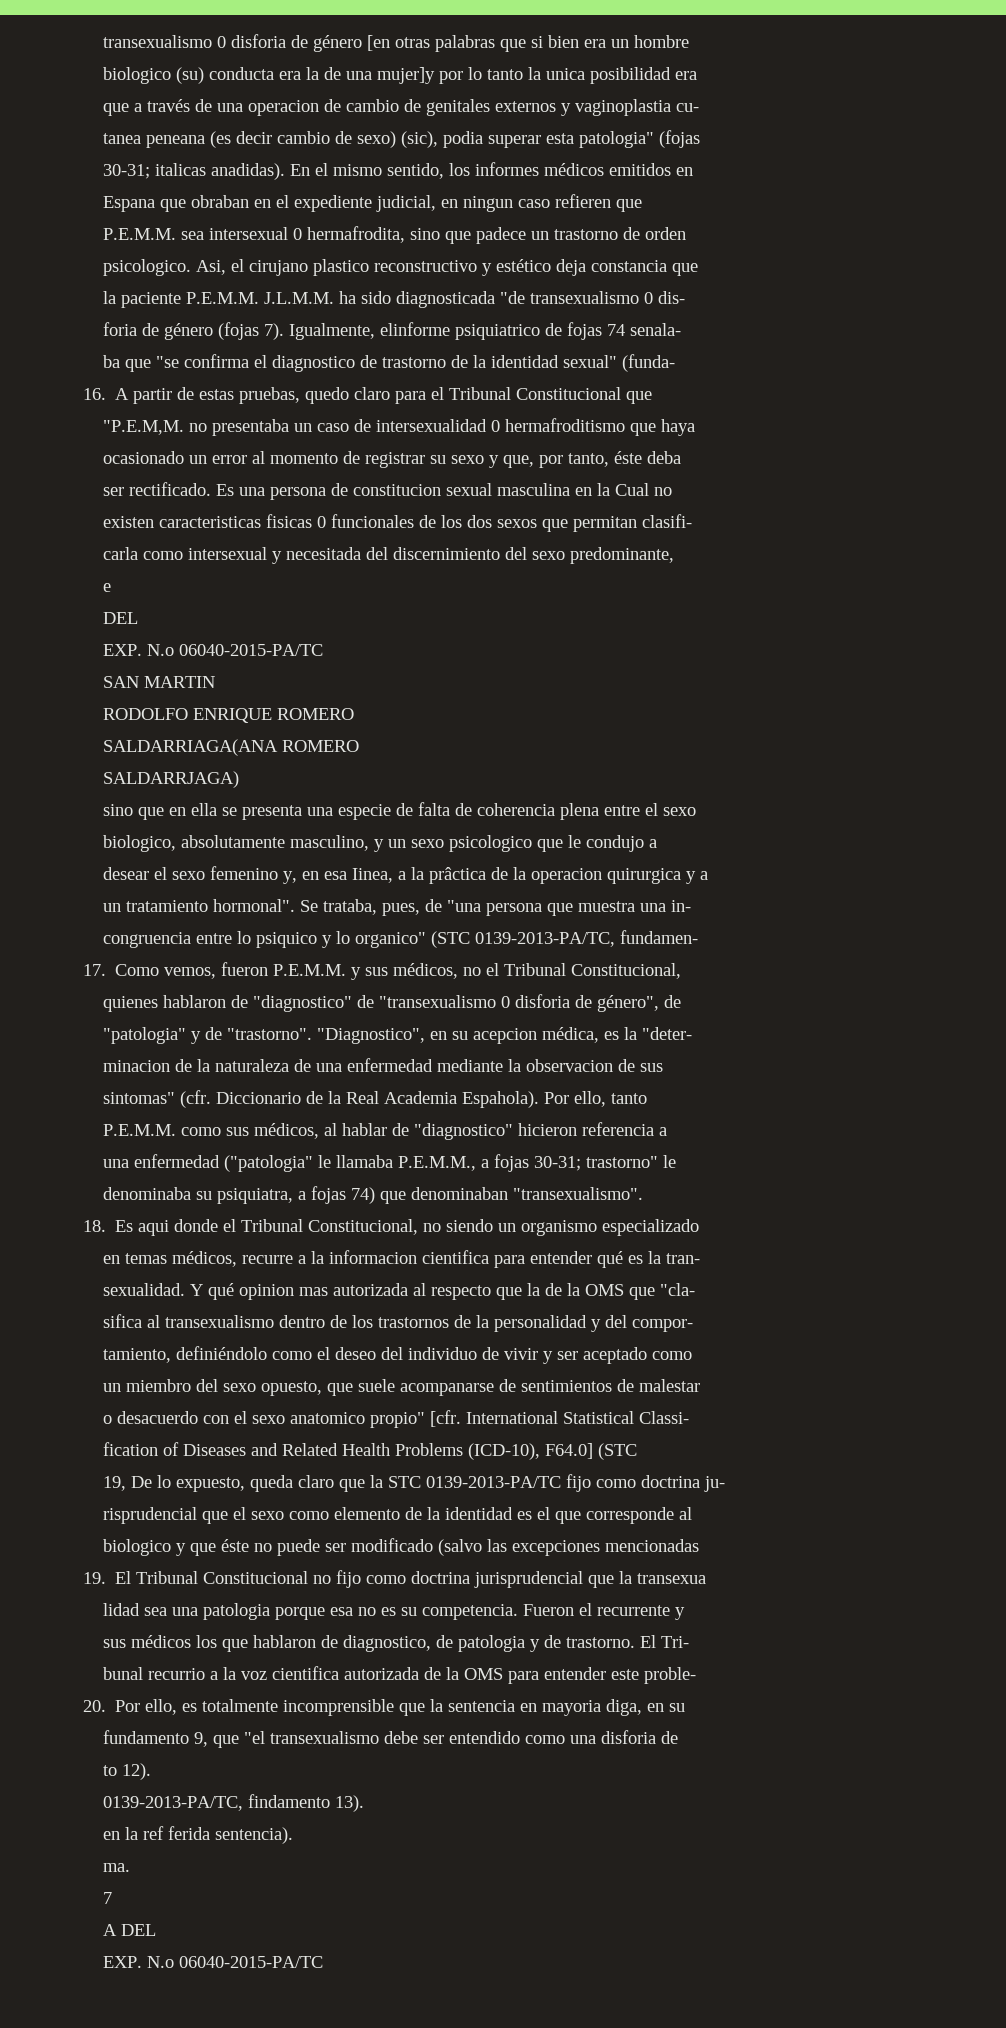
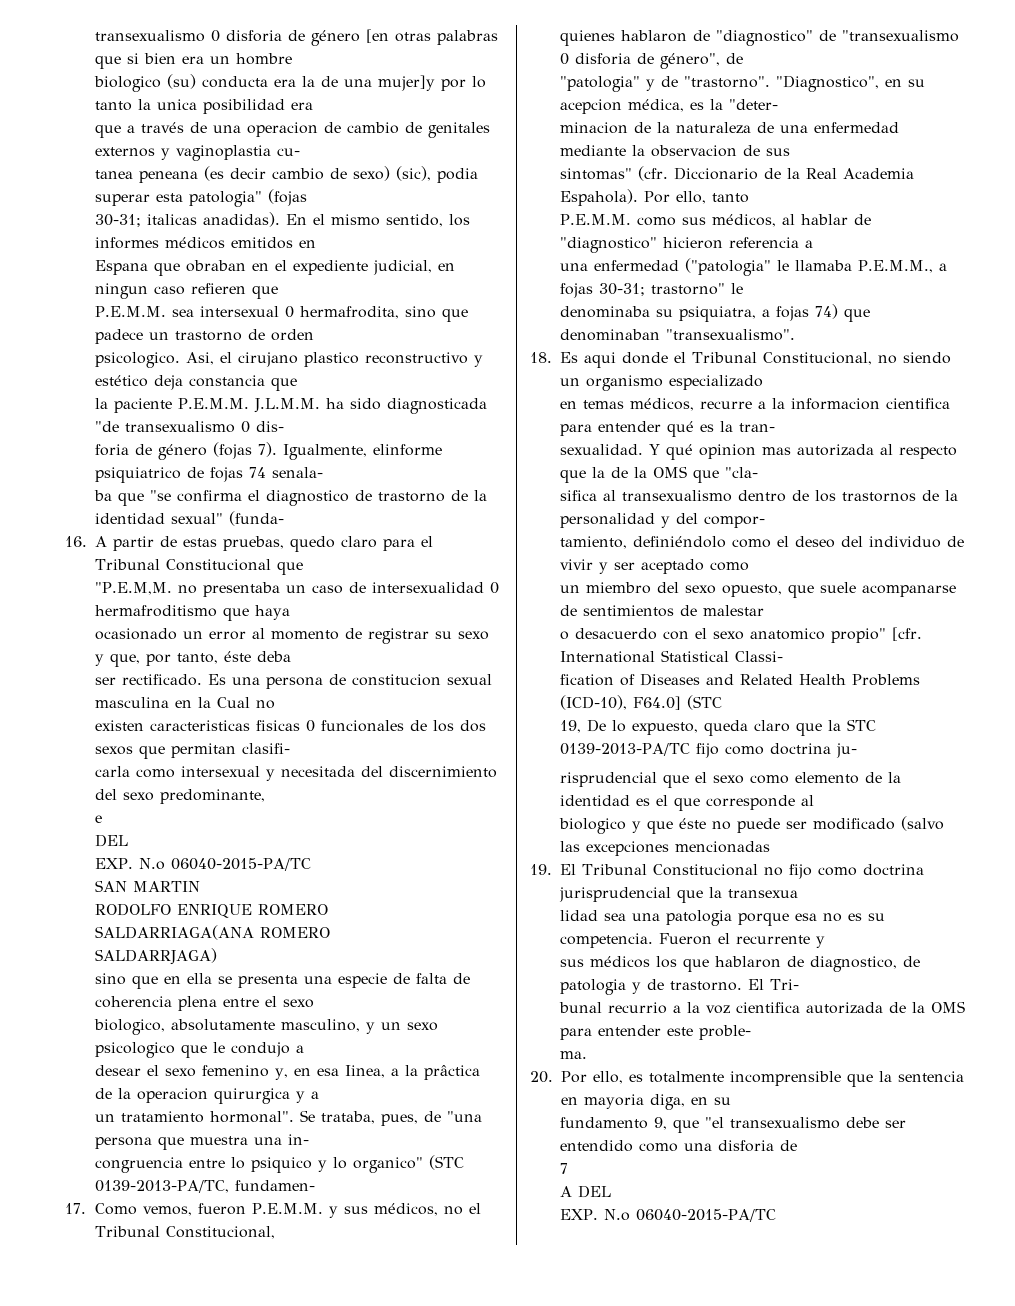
+ ma.
- to 12).
- 0139-2013-PA/TC, findamento 13).
- en la ref ferida sentencia).
- ma.

